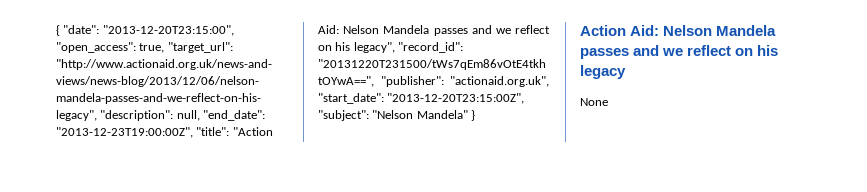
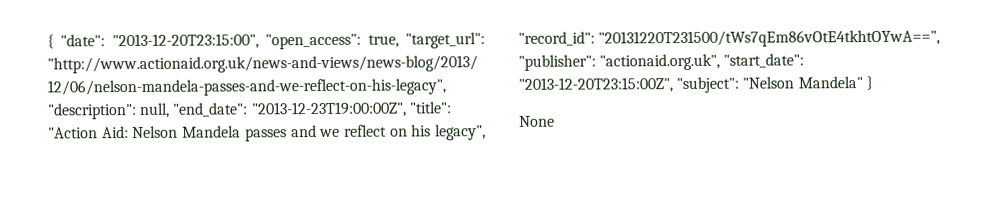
- Action Aid: Nelson Mandela passes and we reflect on his legacy

